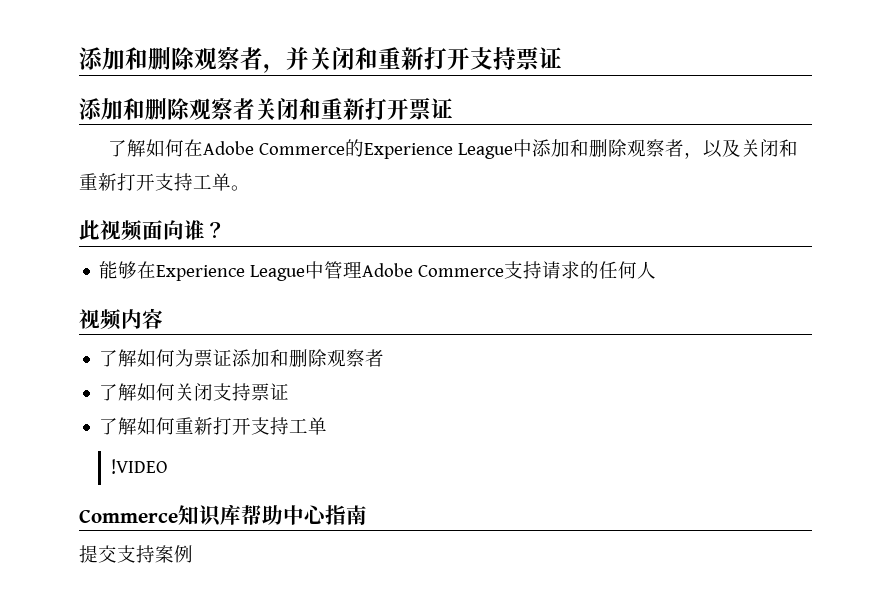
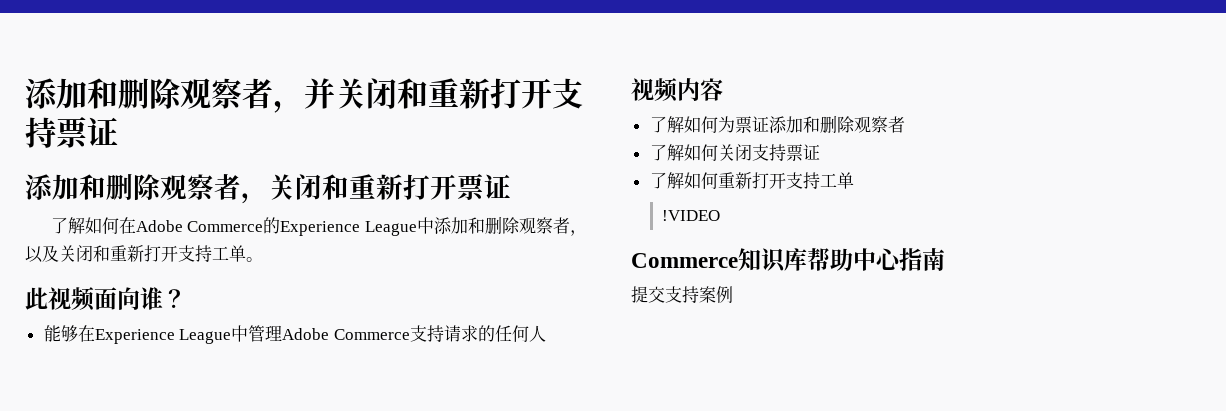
- 添加和删除观察者关闭和重新打开票证
+ 添加和删除观察者，关闭和重新打开票证

